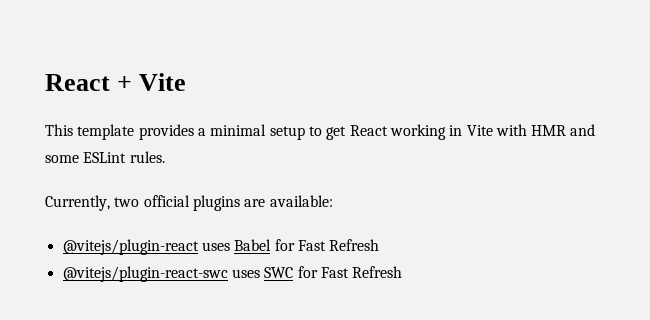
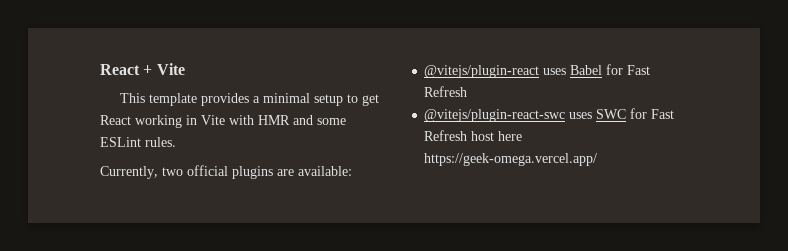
- @vitejs/plugin-react-swc uses SWC for Fast Refresh
+ @vitejs/plugin-react-swc uses SWC for Fast Refresh host here https://geek-omega.vercel.app/

